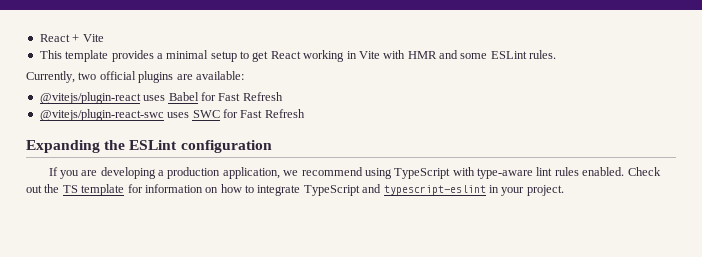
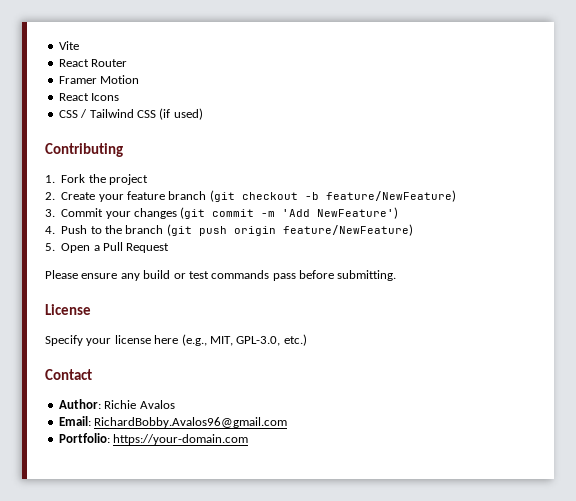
- React + Vite
+ Vite
- This template provides a minimal setup to get React working in Vite with HMR and some ESLint rules.
- Currently, two official plugins are available:
- @vitejs/plugin-react uses Babel for Fast Refresh
- @vitejs/plugin-react-swc uses SWC for Fast Refresh
- Expanding the ESLint configuration
- If you are developing a production application, we recommend using TypeScript with type-aware lint rules enabled. Check out the TS template for information on how to integrate TypeScript and typescript-eslint in your project.
+ React Router
+ Framer Motion
+ React Icons
+ CSS / Tailwind CSS (if used)
+ Contributing
+ 1. Fork the project
+ 2. Create your feature branch (git checkout -b feature/NewFeature)
+ 3. Commit your changes (git commit -m 'Add NewFeature')
+ 4. Push to the branch (git push origin feature/NewFeature)
+ 5. Open a Pull Request
+ Please ensure any build or test commands pass before submitting.
+ License
+ Specify your license here (e.g., MIT, GPL-3.0, etc.)
+ Contact
+ Author: Richie Avalos
+ Email: RichardBobby.Avalos96@gmail.com
+ Portfolio: https://your-domain.com

